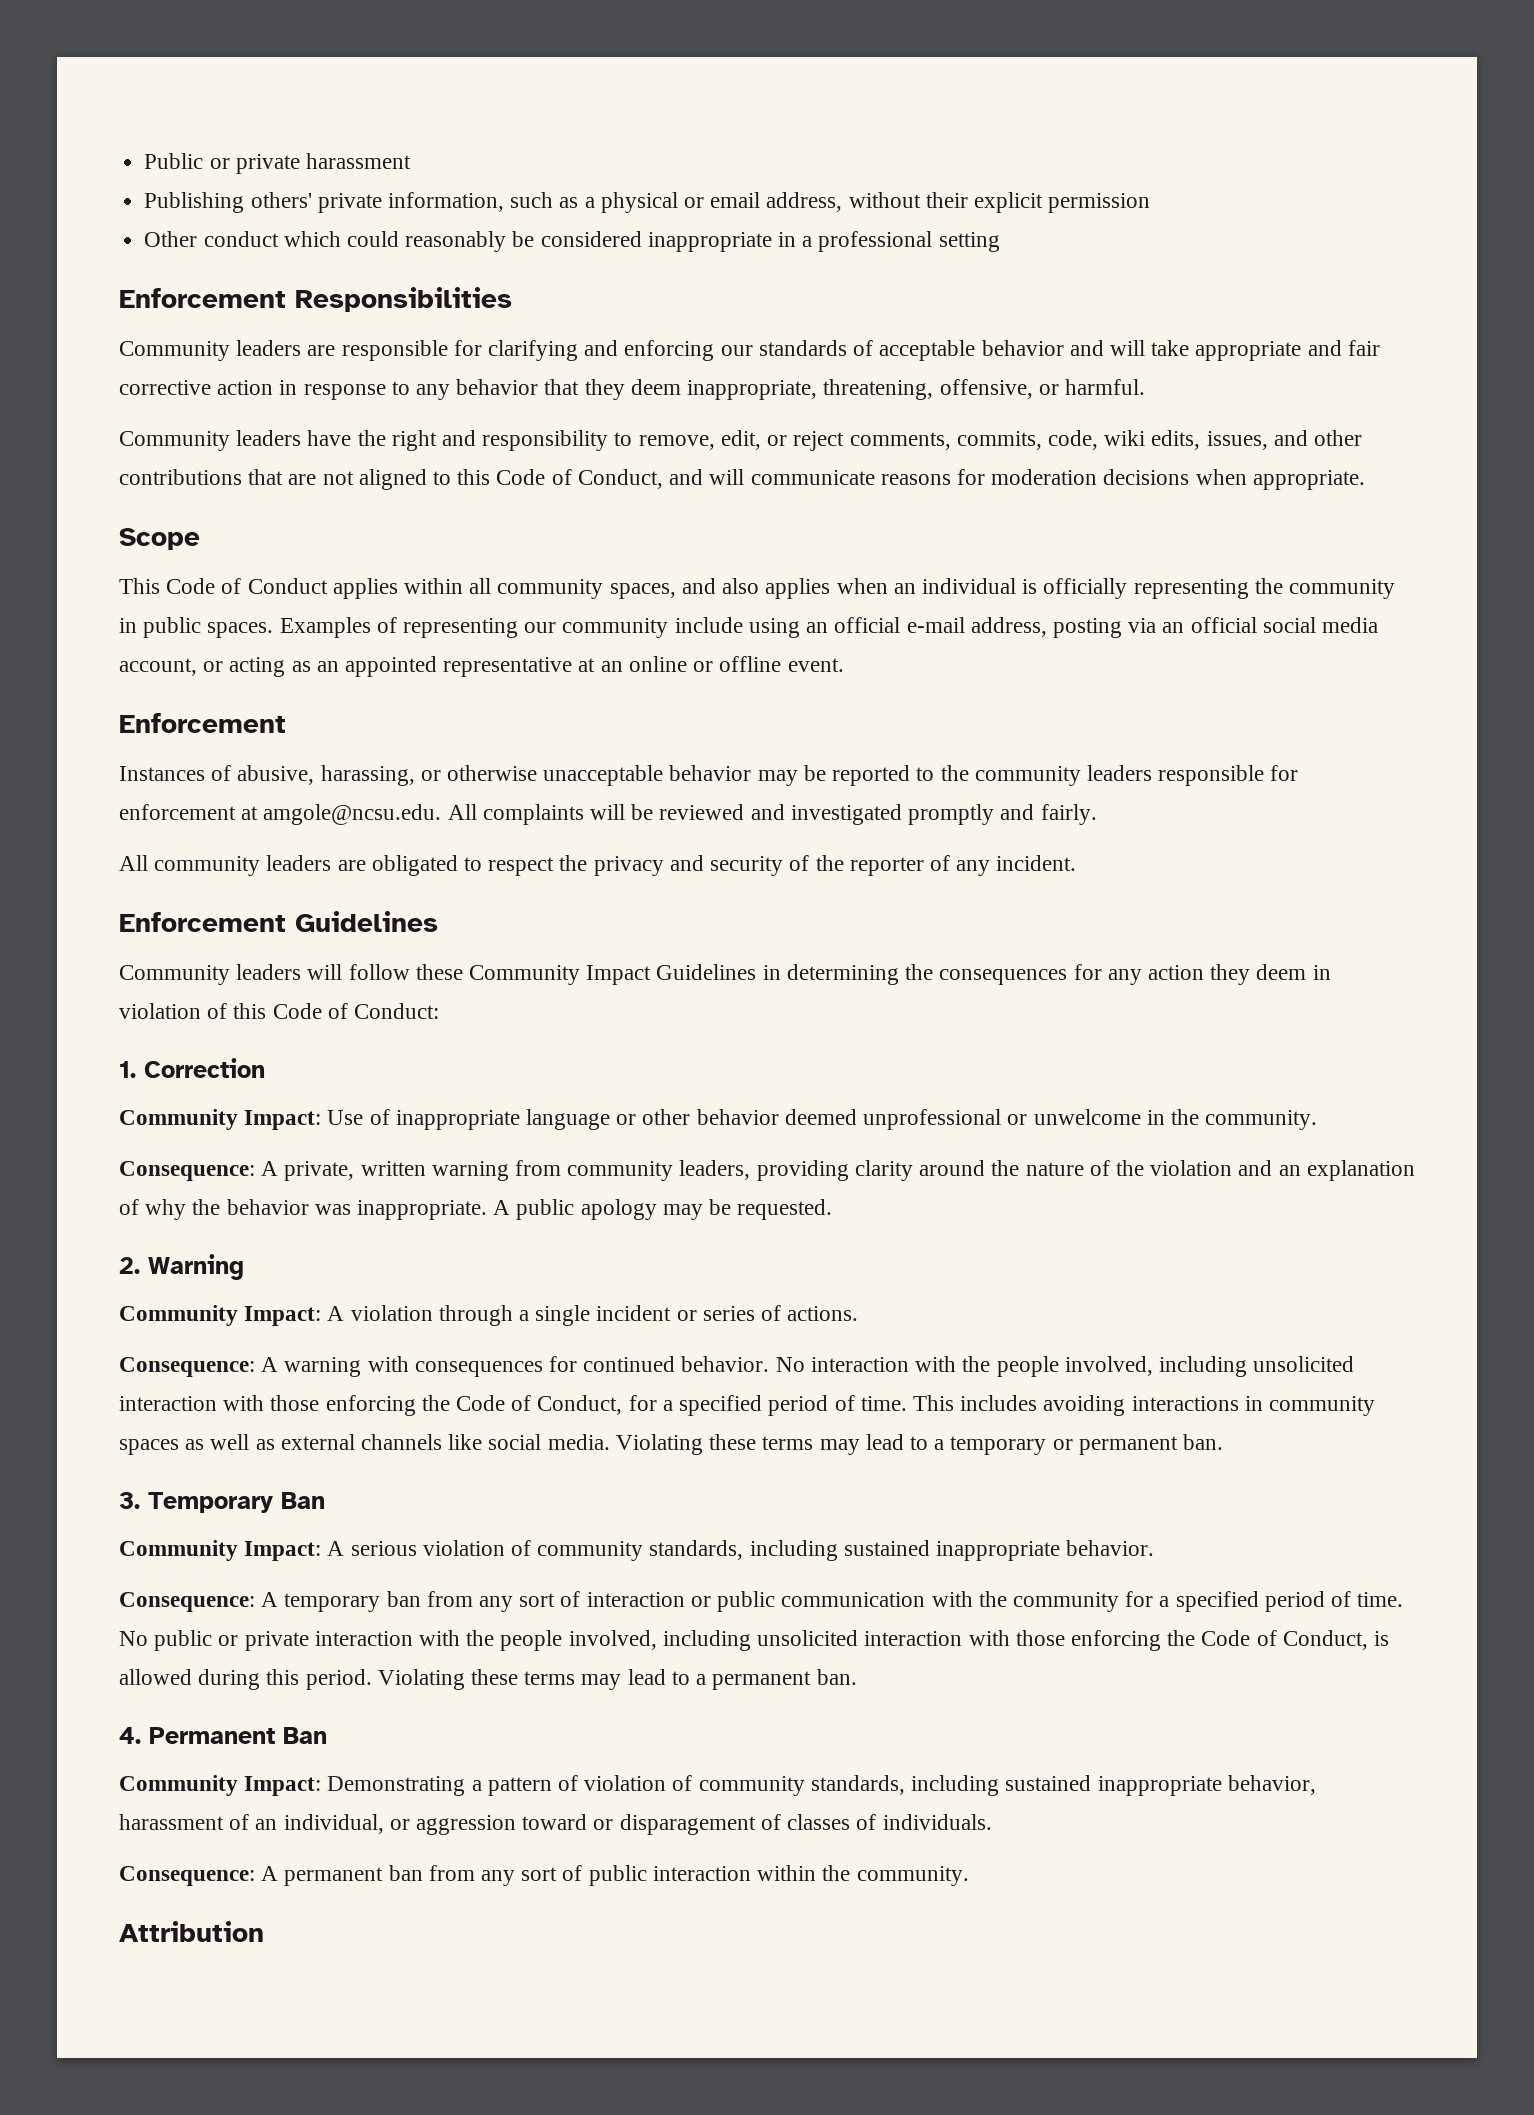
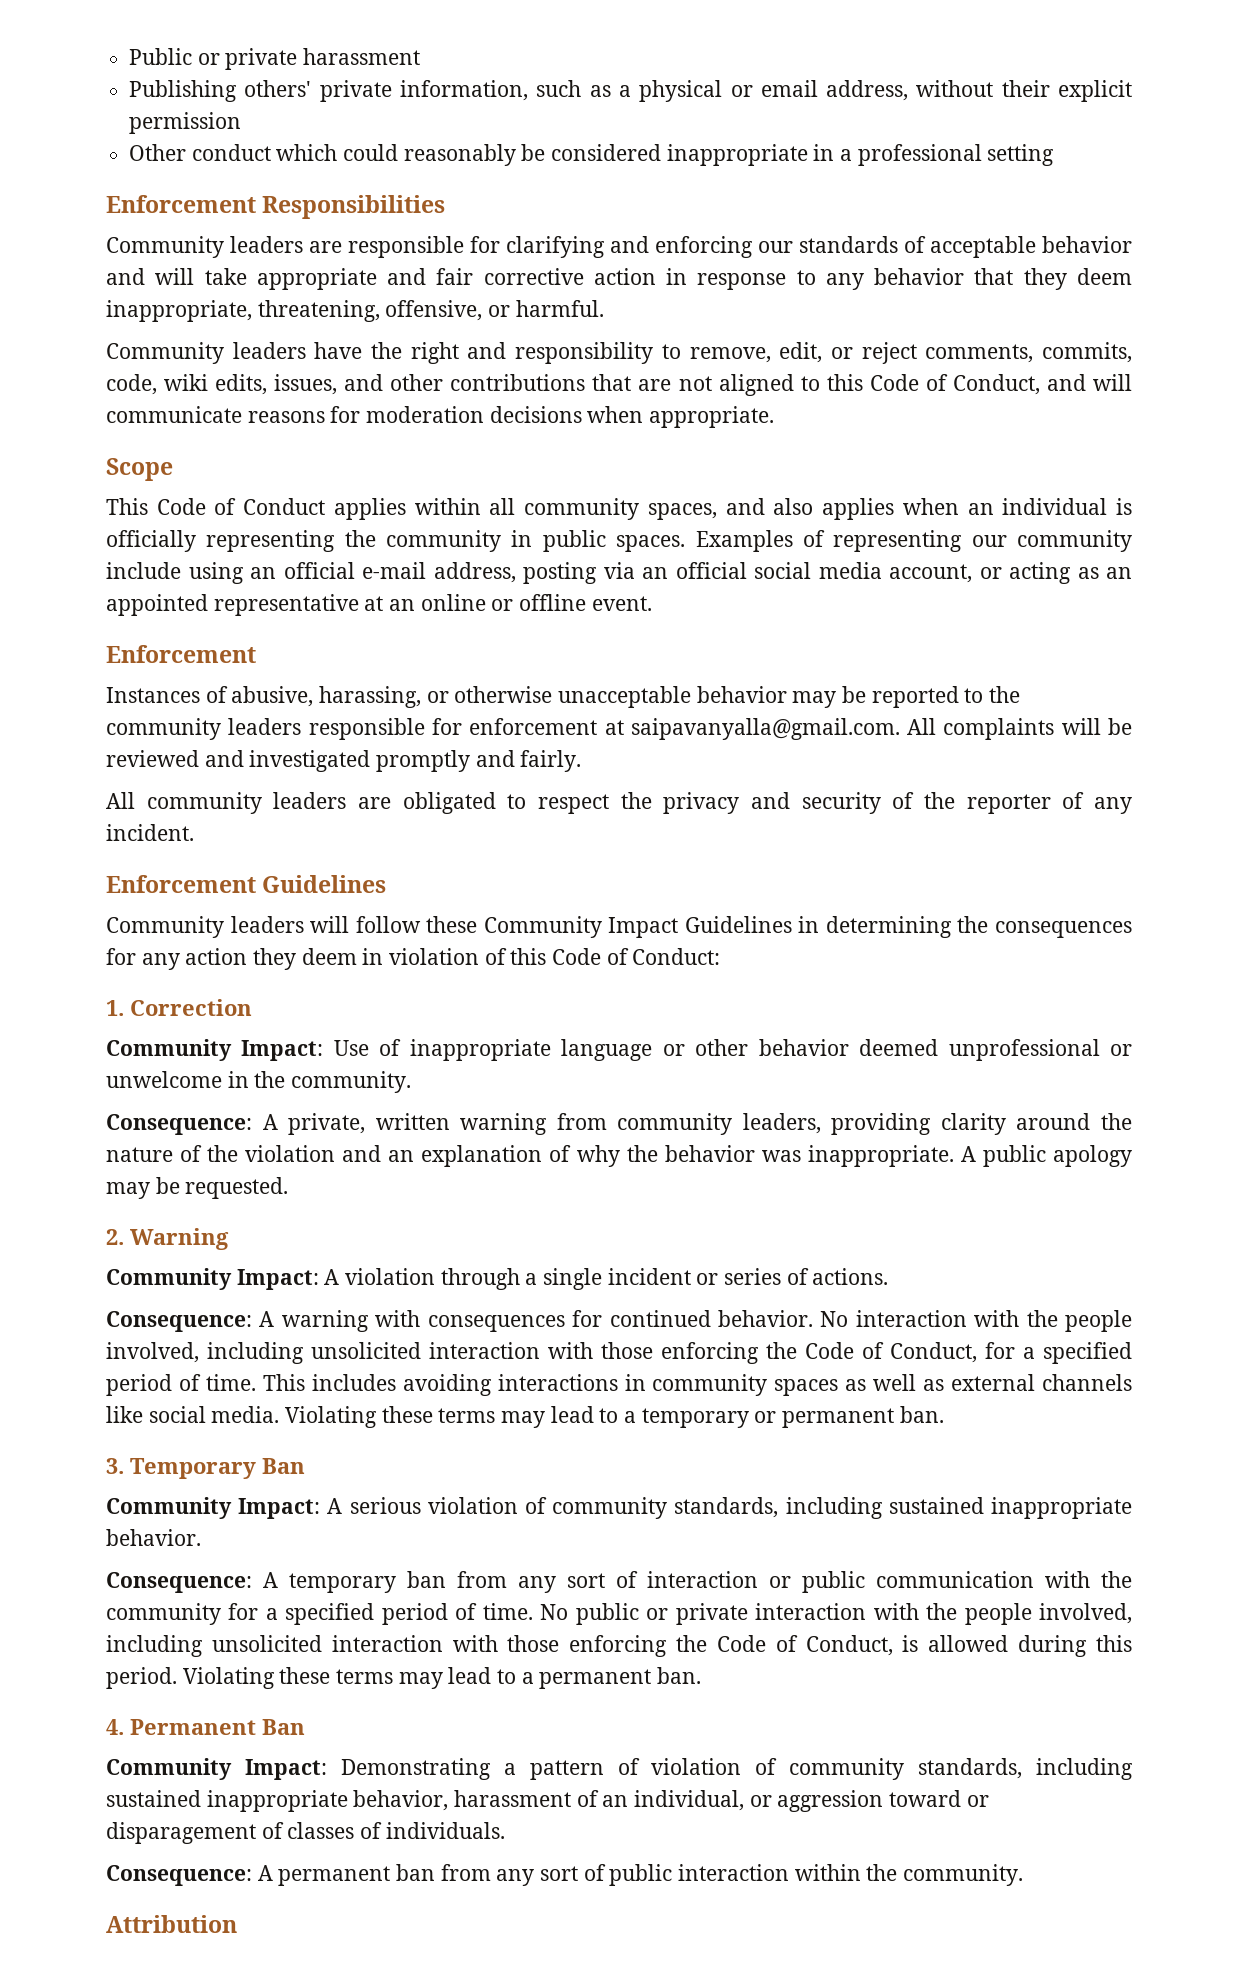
- Instances of abusive, harassing, or otherwise unacceptable behavior may be reported to the community leaders responsible for enforcement at amgole@ncsu.edu. All complaints will be reviewed and investigated promptly and fairly.
+ Instances of abusive, harassing, or otherwise unacceptable behavior may be reported to the community leaders responsible for enforcement at saipavanyalla@gmail.com. All complaints will be reviewed and investigated promptly and fairly.

